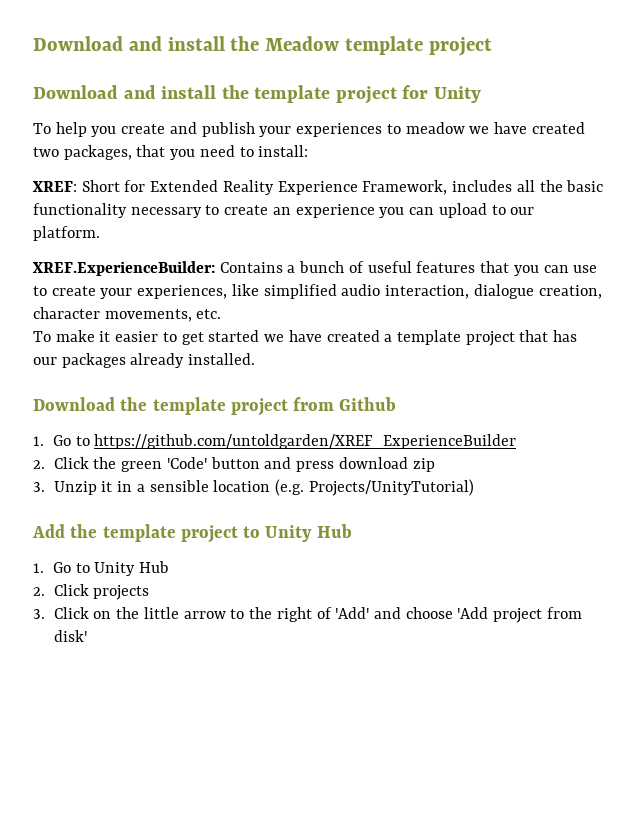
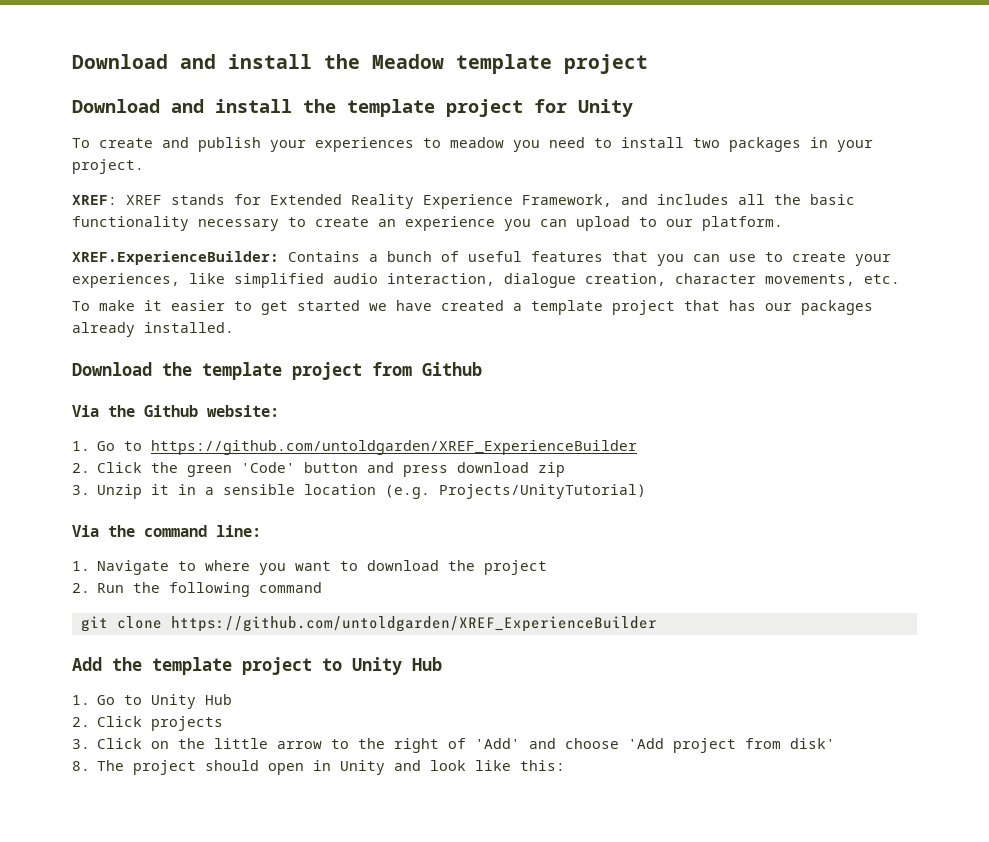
- To help you create and publish your experiences to meadow we have created two packages, that you need to install:
+ To create and publish your experiences to meadow you need to install two packages in your project.
- XREF: Short for Extended Reality Experience Framework, includes all the basic functionality necessary to create an experience you can upload to our platform.
+ XREF: XREF stands for Extended Reality Experience Framework, and includes all the basic functionality necessary to create an experience you can upload to our platform.
+ Via the Github website:
+ Via the command line:
+ 1. Navigate to where you want to download the project
+ 2. Run the following command
+ git clone https://github.com/untoldgarden/XREF_ExperienceBuilder
+ 8. The project should open in Unity and look like this:

